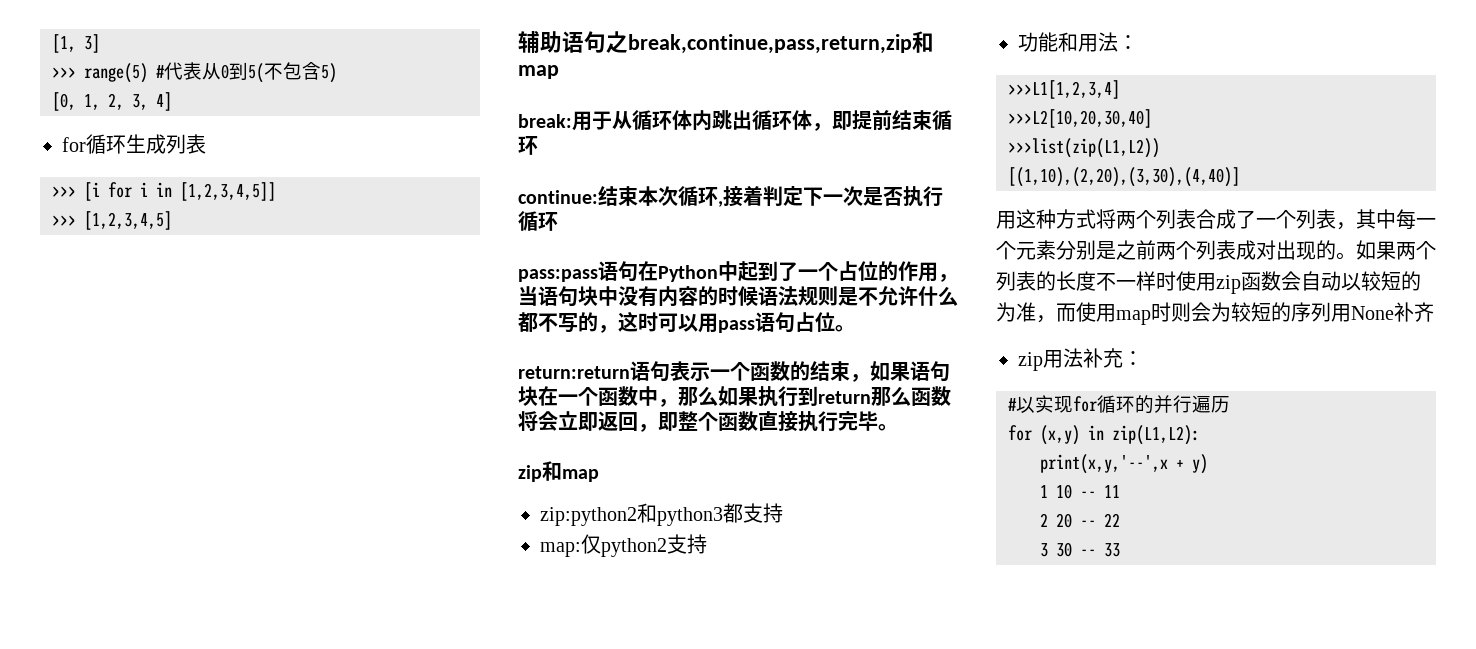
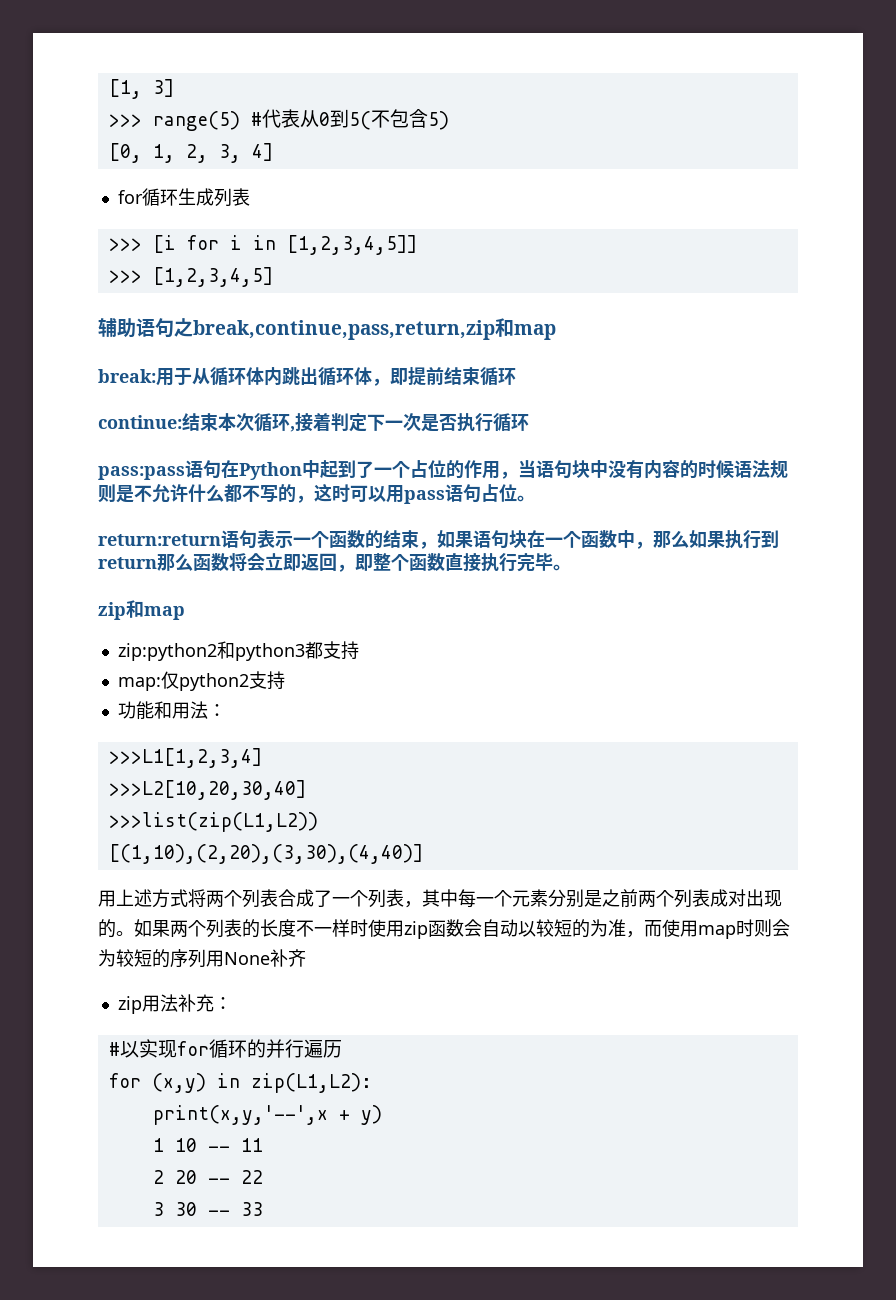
- 用这种方式将两个列表合成了一个列表，其中每一个元素分别是之前两个列表成对出现的。
+ 用上述方式将两个列表合成了一个列表，其中每一个元素分别是之前两个列表成对出现的。

